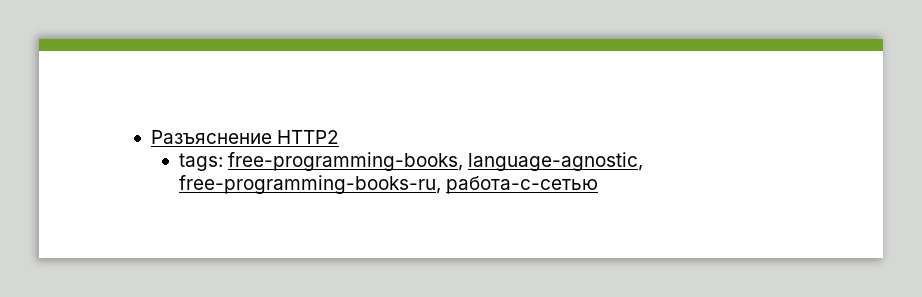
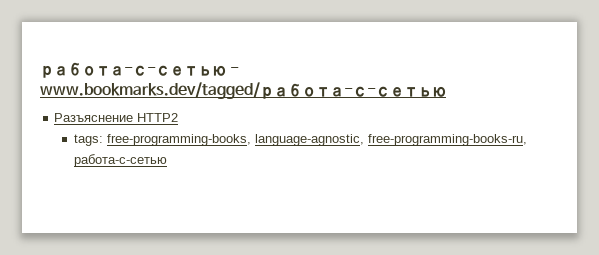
+ работа-с-сетью - www.bookmarks.dev/tagged/работа-с-сетью

